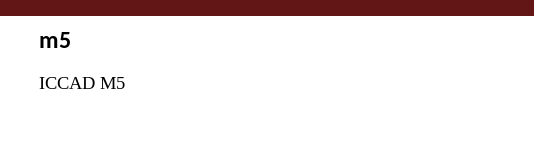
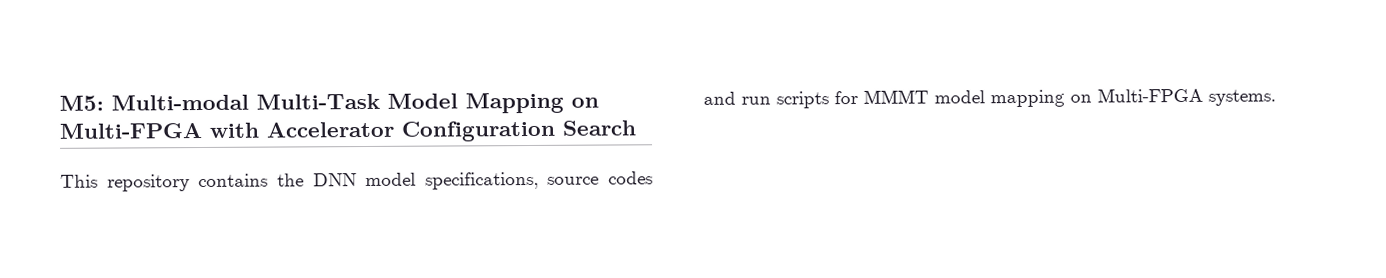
- m5
- ICCAD M5
+ M5: Multi-modal Multi-Task Model Mapping on Multi-FPGA with Accelerator Configuration Search
+ This repository contains the DNN model specifications, source codes and run scripts for MMMT model mapping on Multi-FPGA systems.

